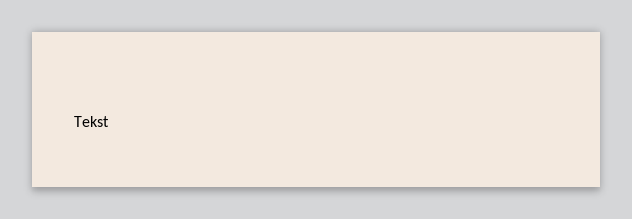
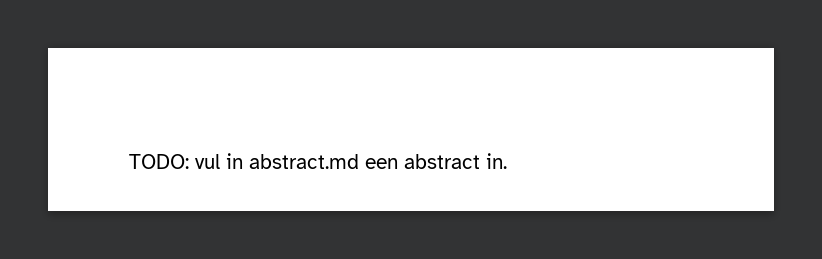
- Tekst
+ TODO: vul in abstract.md een abstract in.

